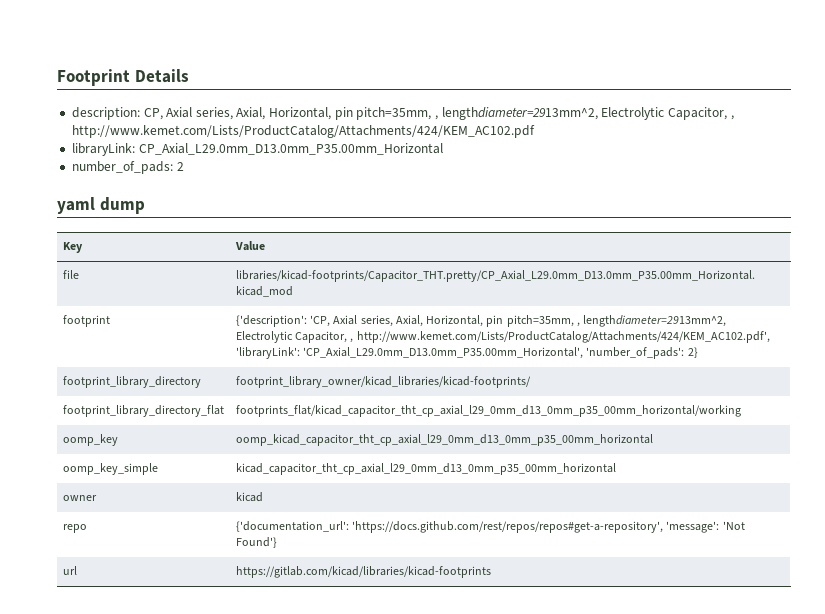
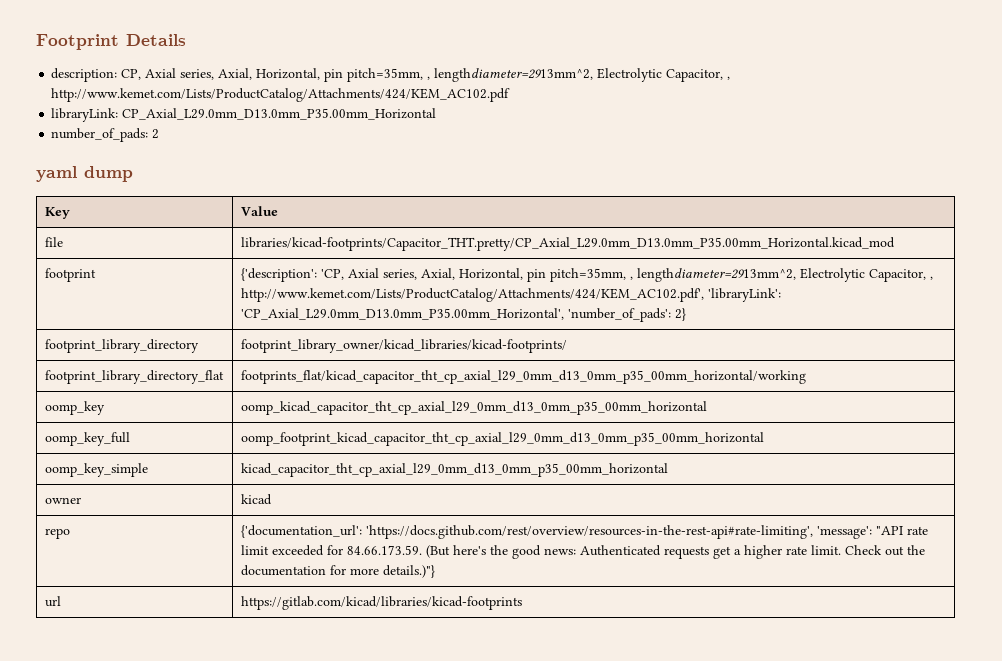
+ oomp_key_full | oomp_footprint_kicad_capacitor_tht_cp_axial_l29_0mm_d13_0mm_p35_00mm_horizontal
- repo | {'documentation_url': 'https://docs.github.com/rest/repos/repos#get-a-repository', 'message': 'Not Found'}
+ repo | {'documentation_url': 'https://docs.github.com/rest/overview/resources-in-the-rest-api#rate-limiting', 'message': "API rate limit exceeded for 84.66.173.59. (But here's the good news: Authenticated requests get a higher rate limit. Check out the documentation for more details.)"}

